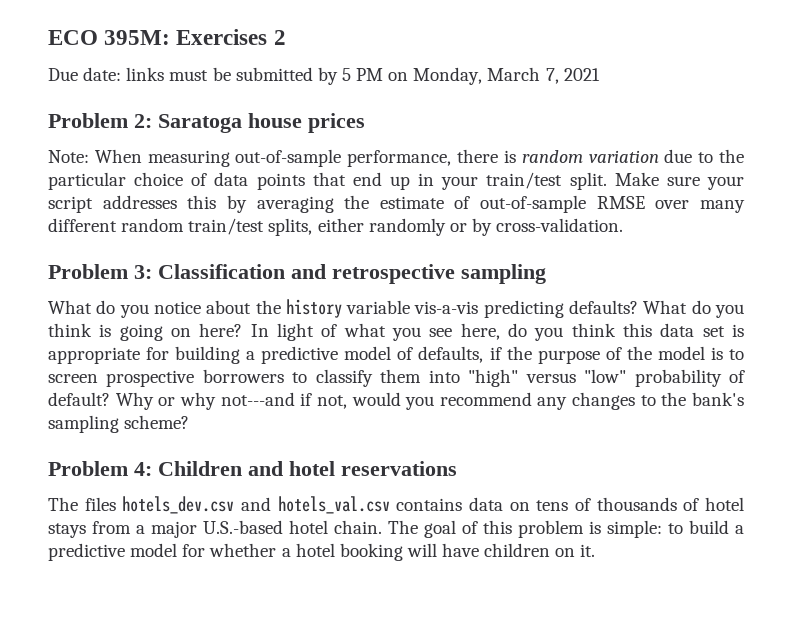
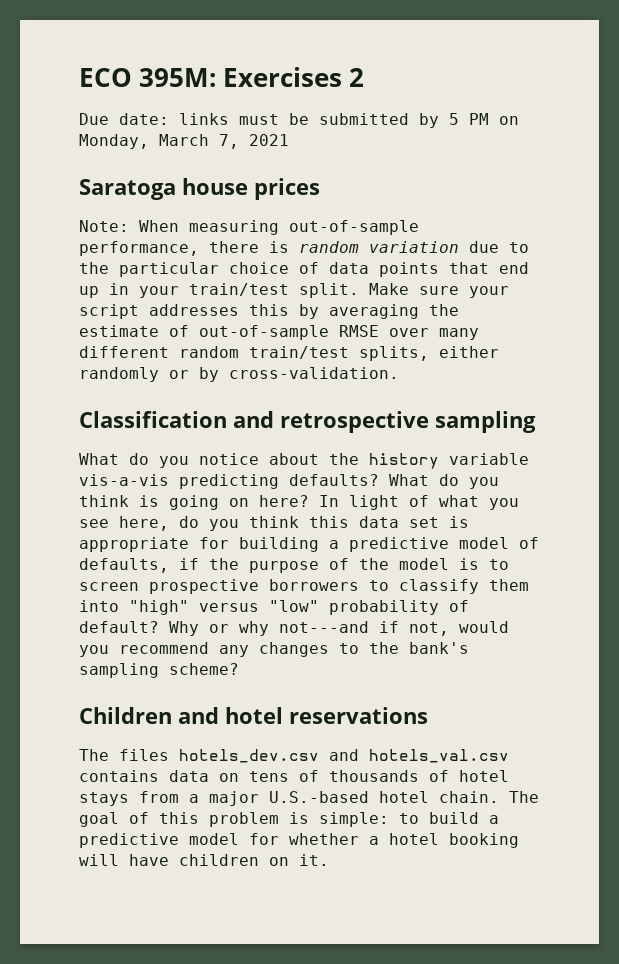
- Problem 2: Saratoga house prices
+ Saratoga house prices
- Problem 3: Classification and retrospective sampling
+ Classification and retrospective sampling
- Problem 4: Children and hotel reservations
+ Children and hotel reservations

